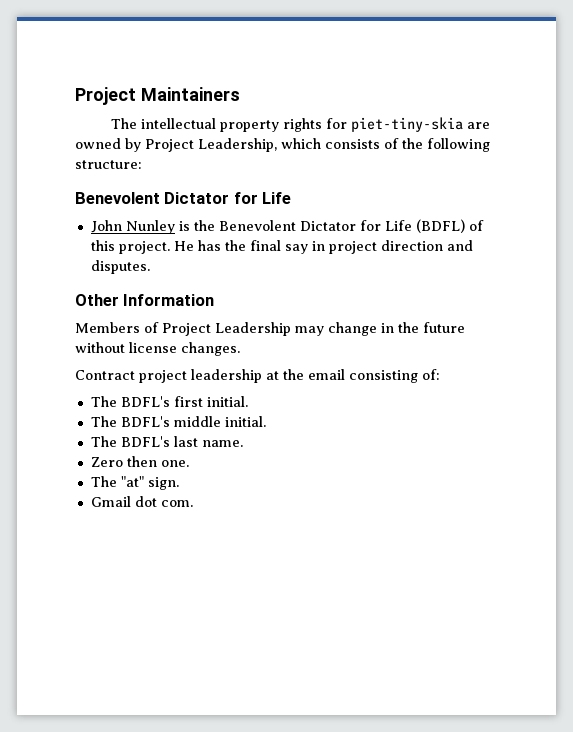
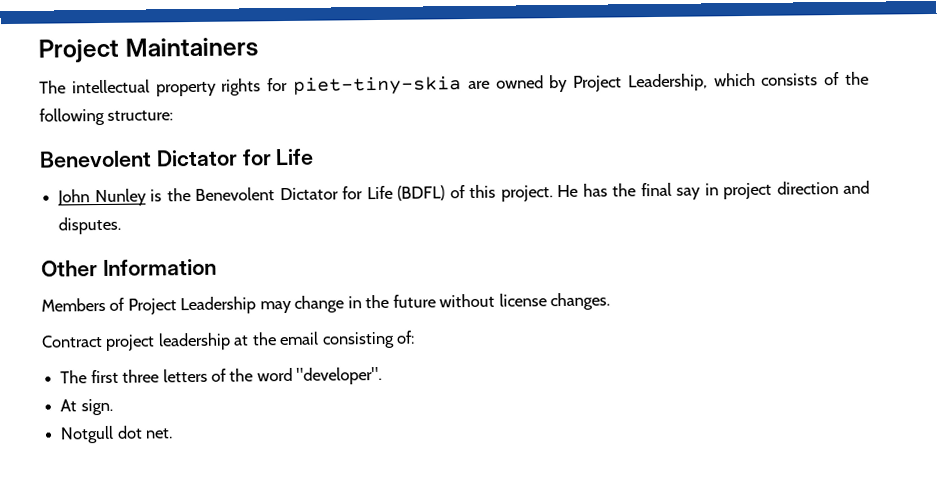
- The BDFL's first initial.
- The BDFL's middle initial.
- The BDFL's last name.
- Zero then one.
- The "at" sign.
- Gmail dot com.
+ The first three letters of the word "developer".
+ At sign.
+ Notgull dot net.

